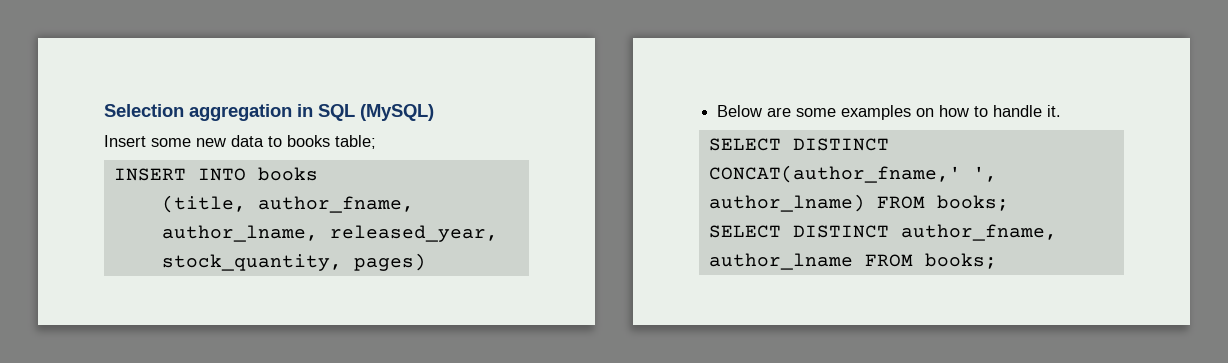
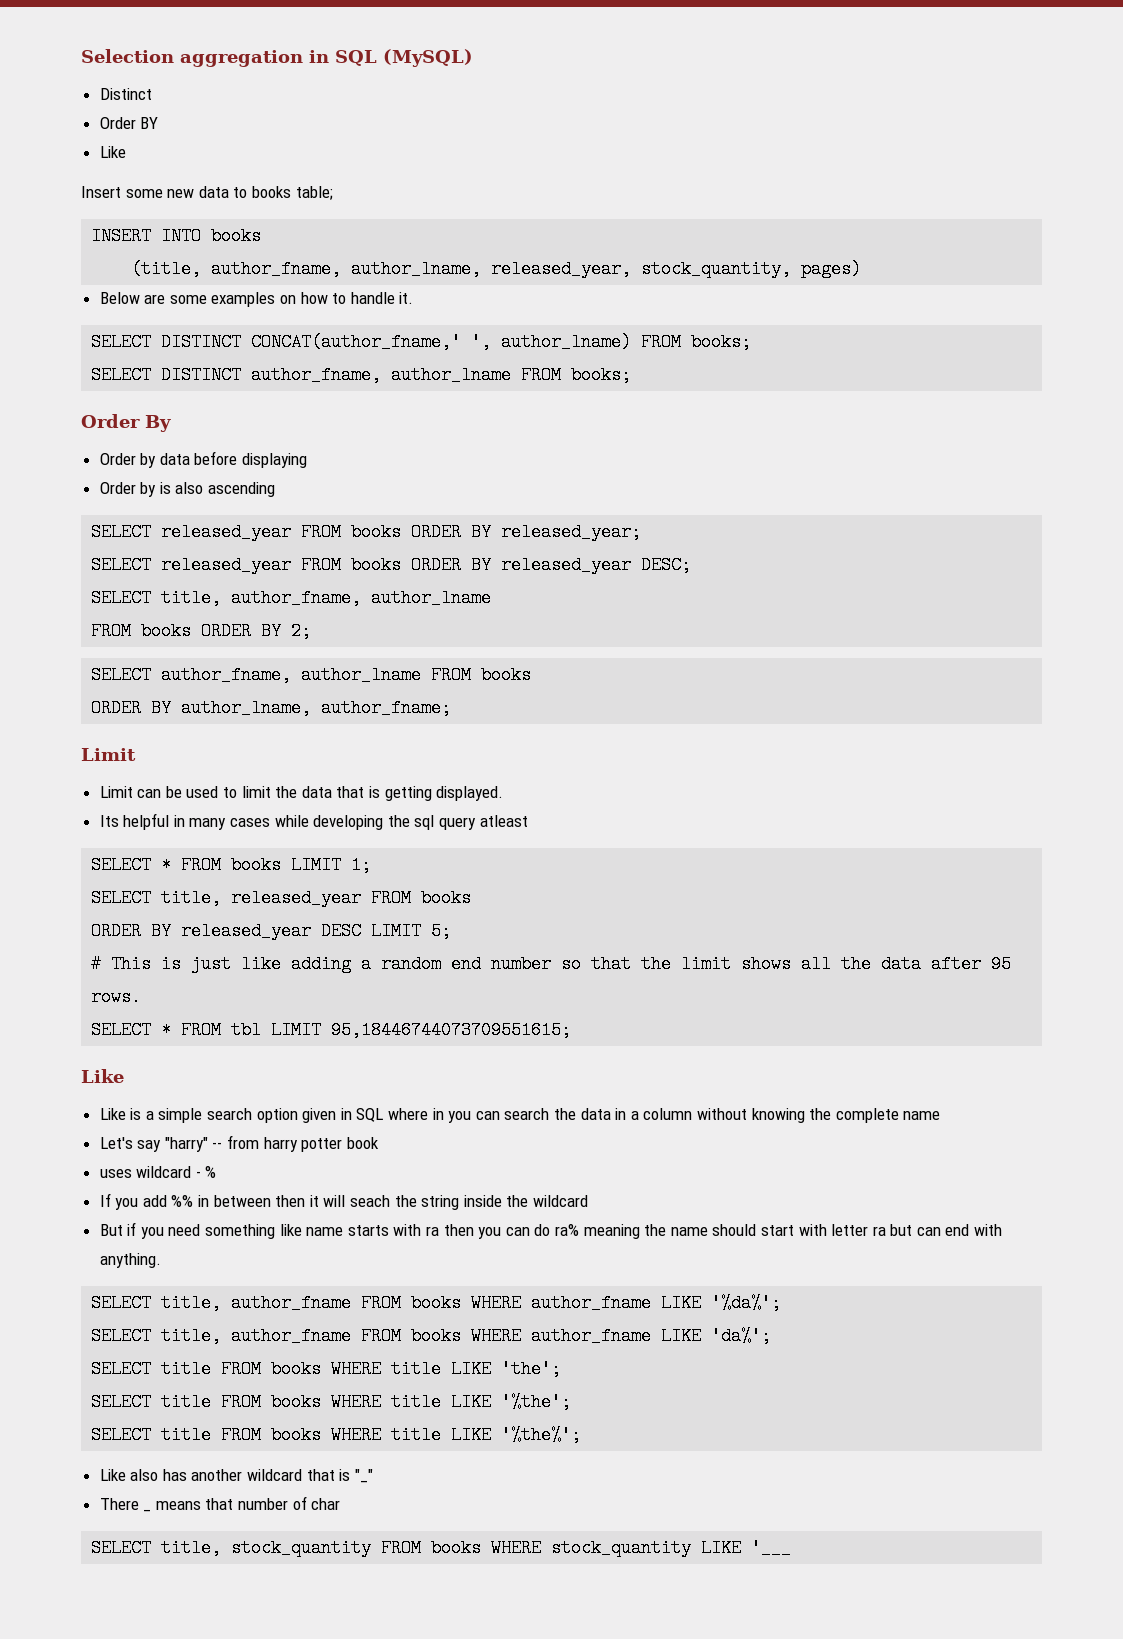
+ Distinct
+ Order BY
+ Like
+ Order By
+ Order by data before displaying
+ Order by is also ascending
+ SELECT released_year FROM books ORDER BY released_year;
+ SELECT released_year FROM books ORDER BY released_year DESC;
+ SELECT title, author_fname, author_lname
+ FROM books ORDER BY 2;
+ SELECT author_fname, author_lname FROM books
+ ORDER BY author_lname, author_fname;
+ Limit
+ Limit can be used to limit the data that is getting displayed.
+ Its helpful in many cases while developing the sql query atleast
+ SELECT * FROM books LIMIT 1;
+ SELECT title, released_year FROM books
+ ORDER BY released_year DESC LIMIT 5;
+ # This is just like adding a random end number so that the limit shows all the data after 95 rows.
+ SELECT * FROM tbl LIMIT 95,18446744073709551615;
+ Like
+ Like is a simple search option given in SQL where in you can search the data in a column without knowing the complete name
+ Let's say "harry" -- from harry potter book
+ uses wildcard - %
+ If you add %% in between then it will seach the string inside the wildcard
+ But if you need something like name starts with ra then you can do ra% meaning the name should start with letter ra but can end with anything.
+ SELECT title, author_fname FROM books WHERE author_fname LIKE '%da%';
+ SELECT title, author_fname FROM books WHERE author_fname LIKE 'da%';
+ SELECT title FROM books WHERE title LIKE 'the';
+ SELECT title FROM books WHERE title LIKE '%the';
+ SELECT title FROM books WHERE title LIKE '%the%';
+ Like also has another wildcard that is "_"
+ There _ means that number of char
+ SELECT title, stock_quantity FROM books WHERE stock_quantity LIKE '___

